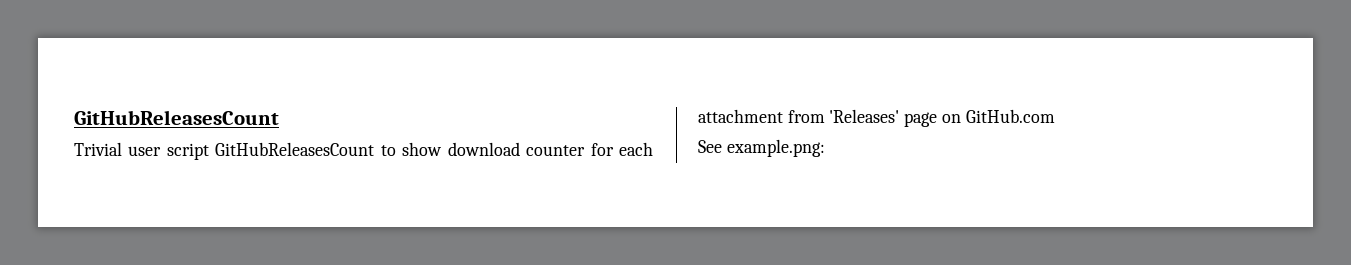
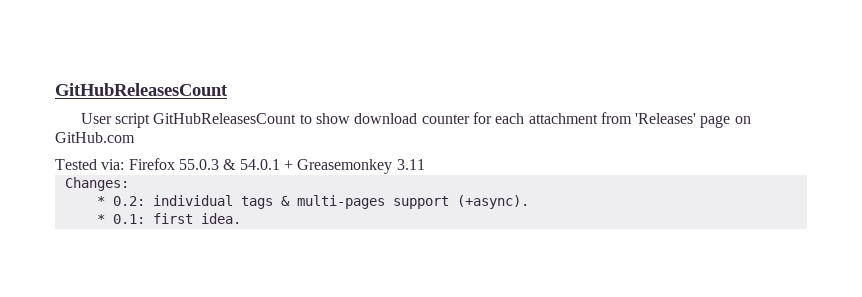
- Trivial user script GitHubReleasesCount to show download counter for each attachment from 'Releases' page on GitHub.com
+ User script GitHubReleasesCount to show download counter for each attachment from 'Releases' page on GitHub.com
- See example.png:
+ Tested via: Firefox 55.0.3 & 54.0.1 + Greasemonkey 3.11
+ Changes:
+ * 0.2: individual tags & multi-pages support (+async).
+ * 0.1: first idea.

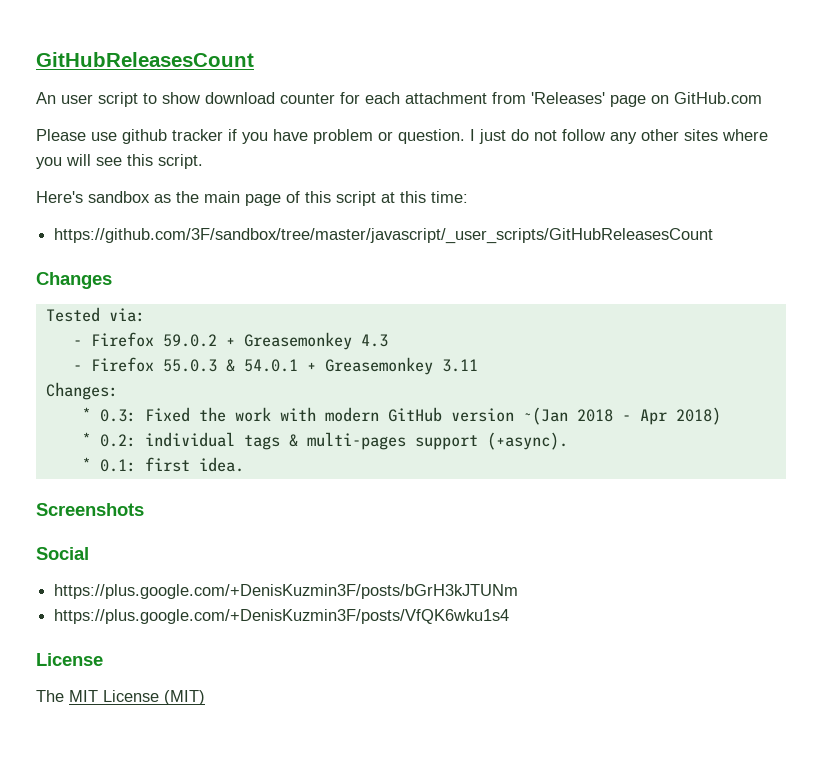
- User script GitHubReleasesCount to show download counter for each attachment from 'Releases' page on GitHub.com
+ An user script to show download counter for each attachment from 'Releases' page on GitHub.com
- Tested via: Firefox 55.0.3 & 54.0.1 + Greasemonkey 3.11
+ Please use github tracker if you have problem or question. I just do not follow any other sites where you will see this script.
+ Here's sandbox as the main page of this script at this time:
+ https://github.com/3F/sandbox/tree/master/javascript/_user_scripts/GitHubReleasesCount
+ Changes
+ Tested via:
+ - Firefox 59.0.2 + Greasemonkey 4.3
+ - Firefox 55.0.3 & 54.0.1 + Greasemonkey 3.11
+ * 0.3: Fixed the work with modern GitHub version ~(Jan 2018 - Apr 2018)
+ Screenshots
+ Social
+ https://plus.google.com/+DenisKuzmin3F/posts/bGrH3kJTUNm
+ https://plus.google.com/+DenisKuzmin3F/posts/VfQK6wku1s4
+ License
+ The MIT License (MIT)

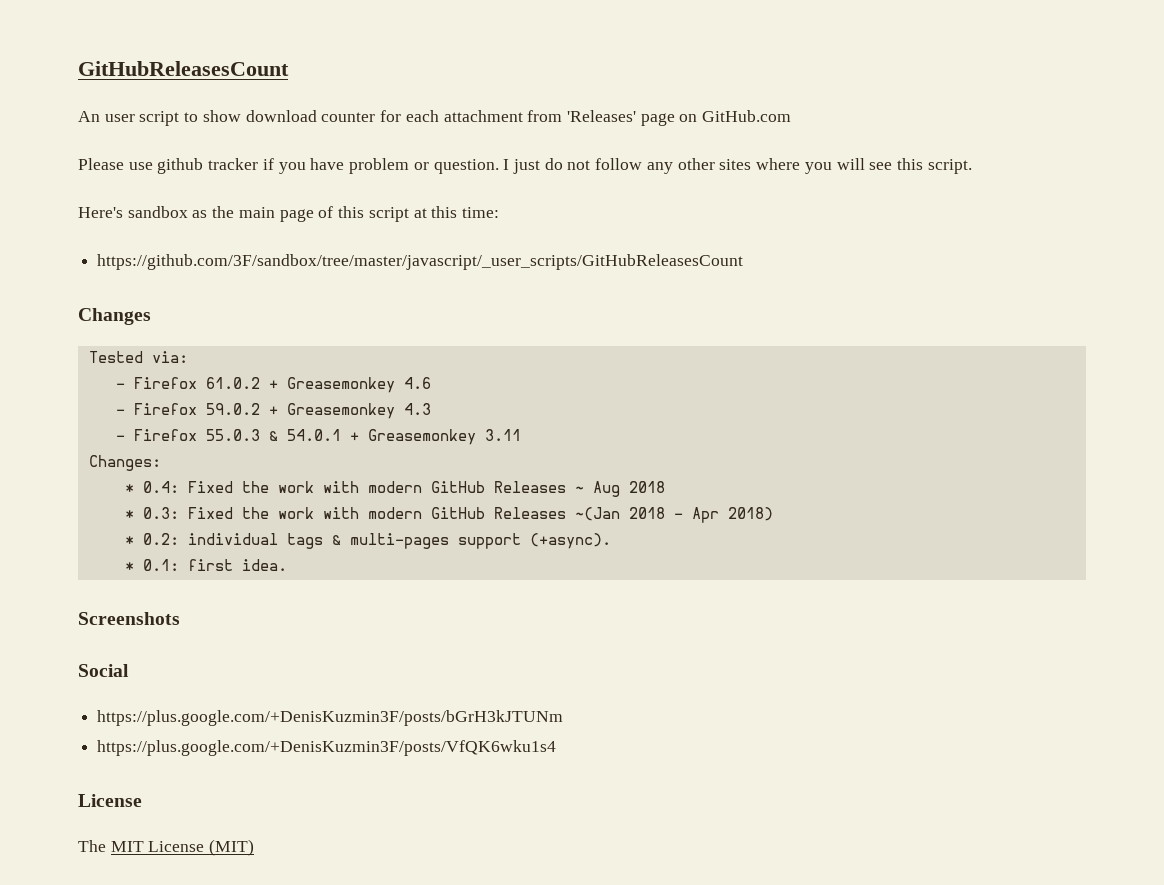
+ - Firefox 61.0.2 + Greasemonkey 4.6
+ * 0.4: Fixed the work with modern GitHub Releases ~ Aug 2018
- * 0.3: Fixed the work with modern GitHub version ~(Jan 2018 - Apr 2018)
+ * 0.3: Fixed the work with modern GitHub Releases ~(Jan 2018 - Apr 2018)

